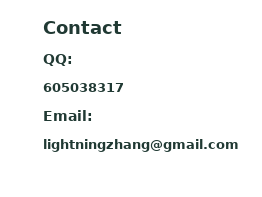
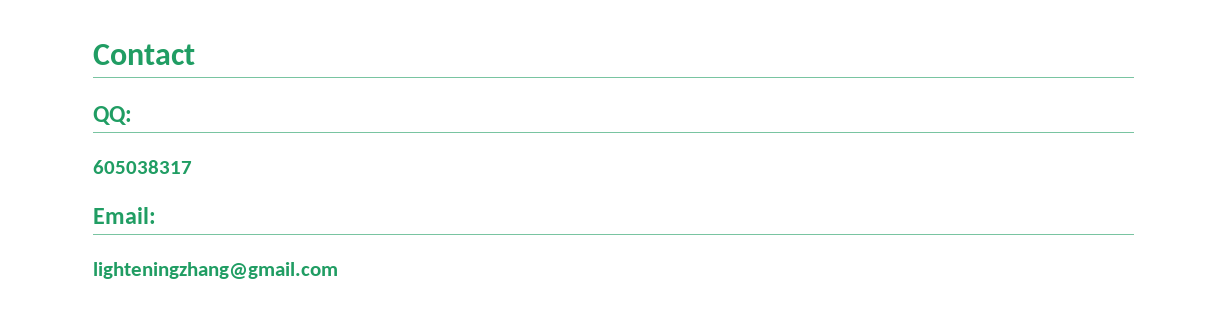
- lightningzhang@gmail.com
+ lighteningzhang@gmail.com

